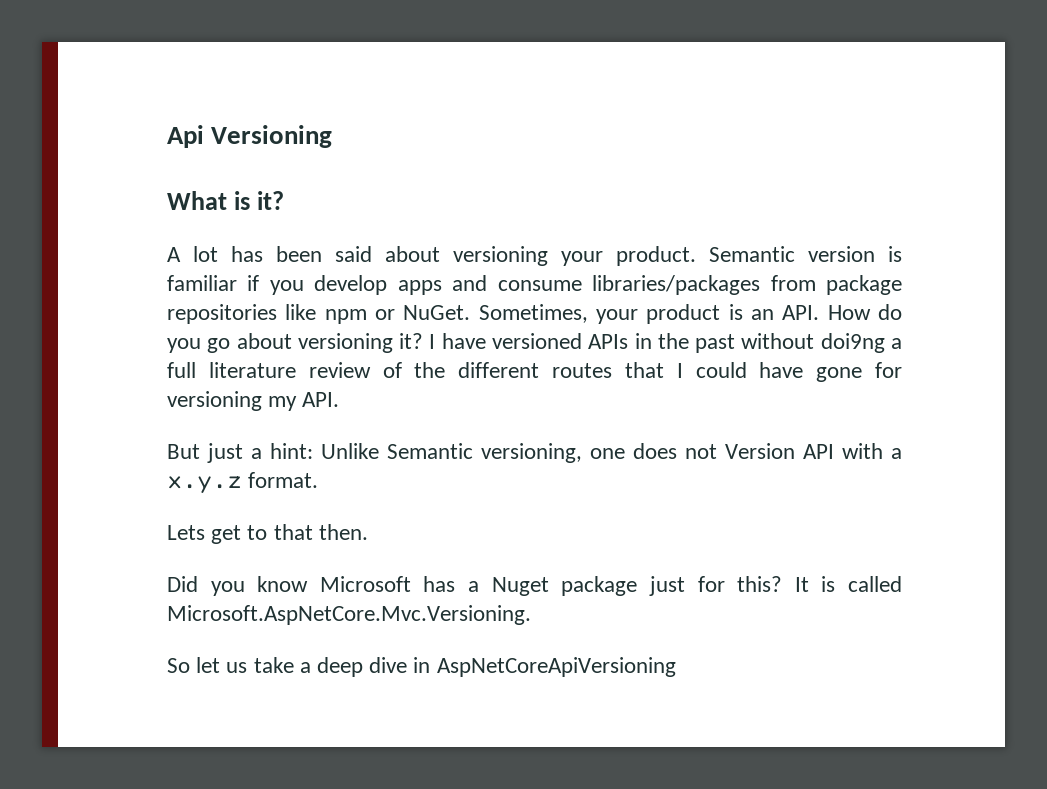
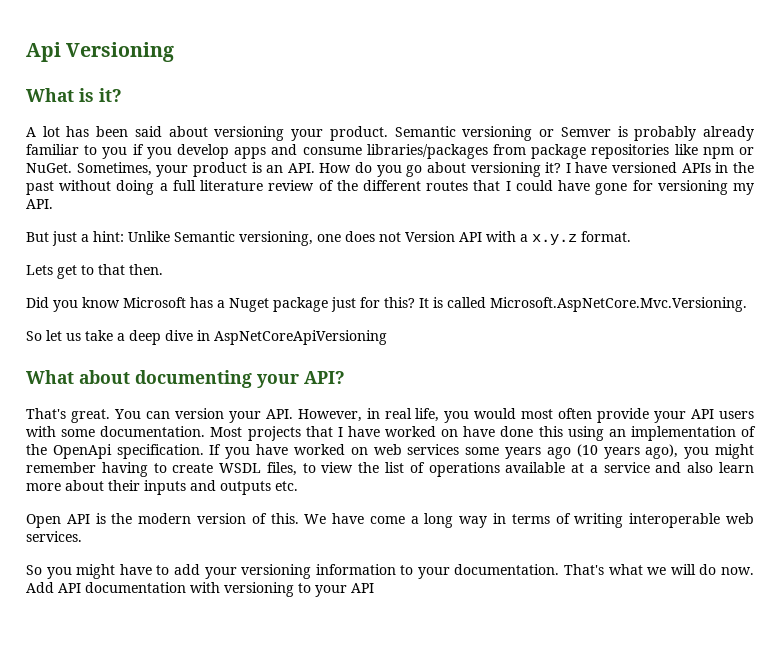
- Semantic version is familiar if you develop apps and consume libraries/packages from package repositories like npm or NuGet.
+ Semantic versioning or Semver is probably already familiar to you if you develop apps and consume libraries/packages from package repositories like npm or NuGet.
- I have versioned APIs in the past without doi9ng a full literature review of the different routes that I could have gone for versioning my API.
+ I have versioned APIs in the past without doing a full literature review of the different routes that I could have gone for versioning my API.
+ What about documenting your API?
+ That's great. You can version your API. However, in real life, you would most often provide your API users with some documentation. Most projects that I have worked on have done this using an implementation of the OpenApi specification. If you have worked on web services some years ago (10 years ago), you might remember having to create WSDL files, to view the list of operations available at a service and also learn more about their inputs and outputs etc.
+ Open API is the modern version of this. We have come a long way in terms of writing interoperable web services.
+ So you might have to add your versioning information to your documentation. That's what we will do now. Add API documentation with versioning to your API

